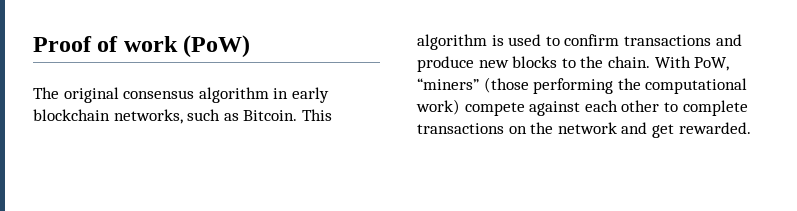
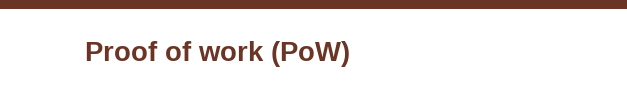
- The original consensus algorithm in early blockchain networks, such as Bitcoin. This algorithm is used to confirm transactions and produce new blocks to the chain. With PoW, “miners” (those performing the computational work) compete against each other to complete transactions on the network and get rewarded.

